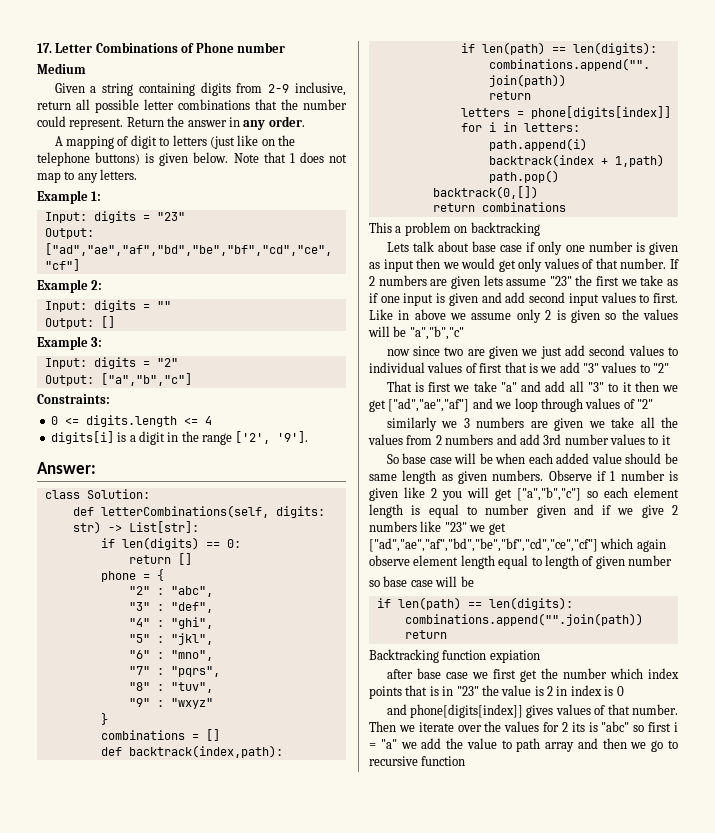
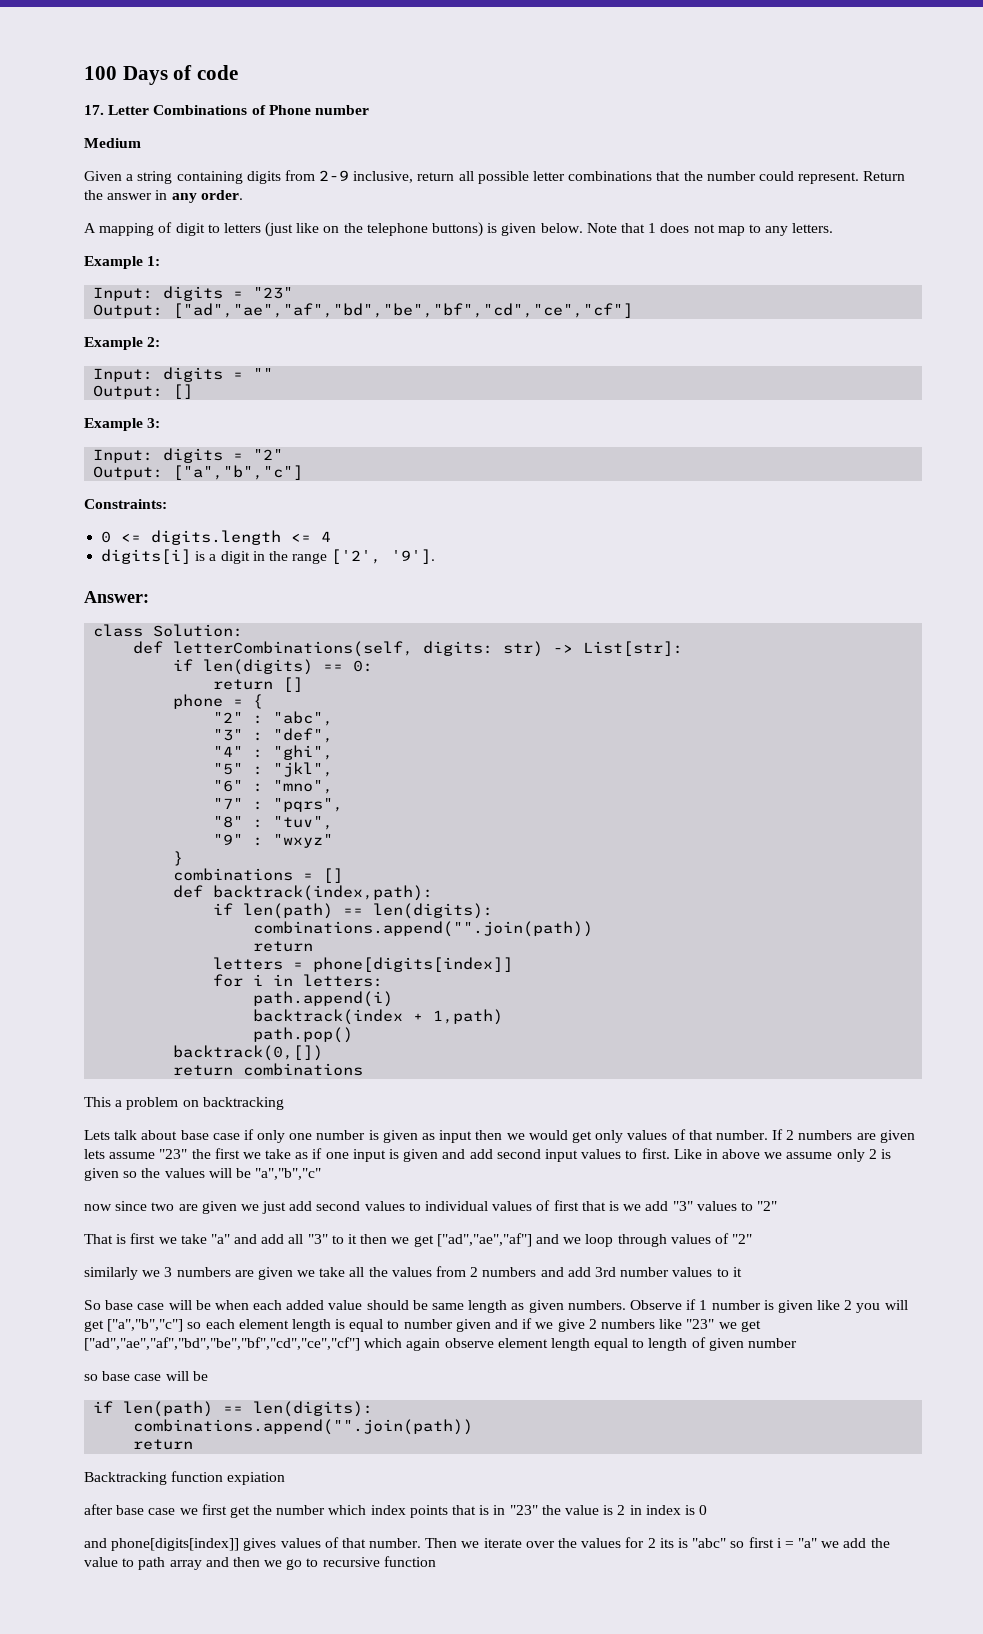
+ 100 Days of code

